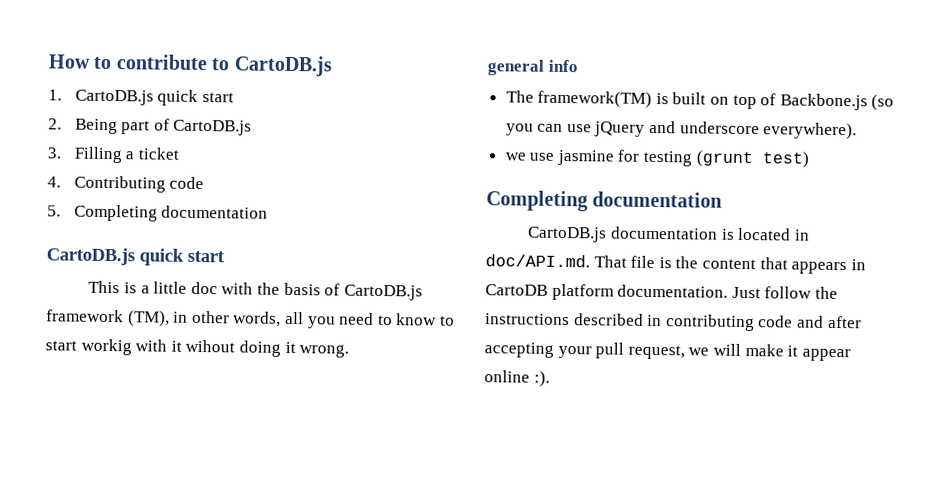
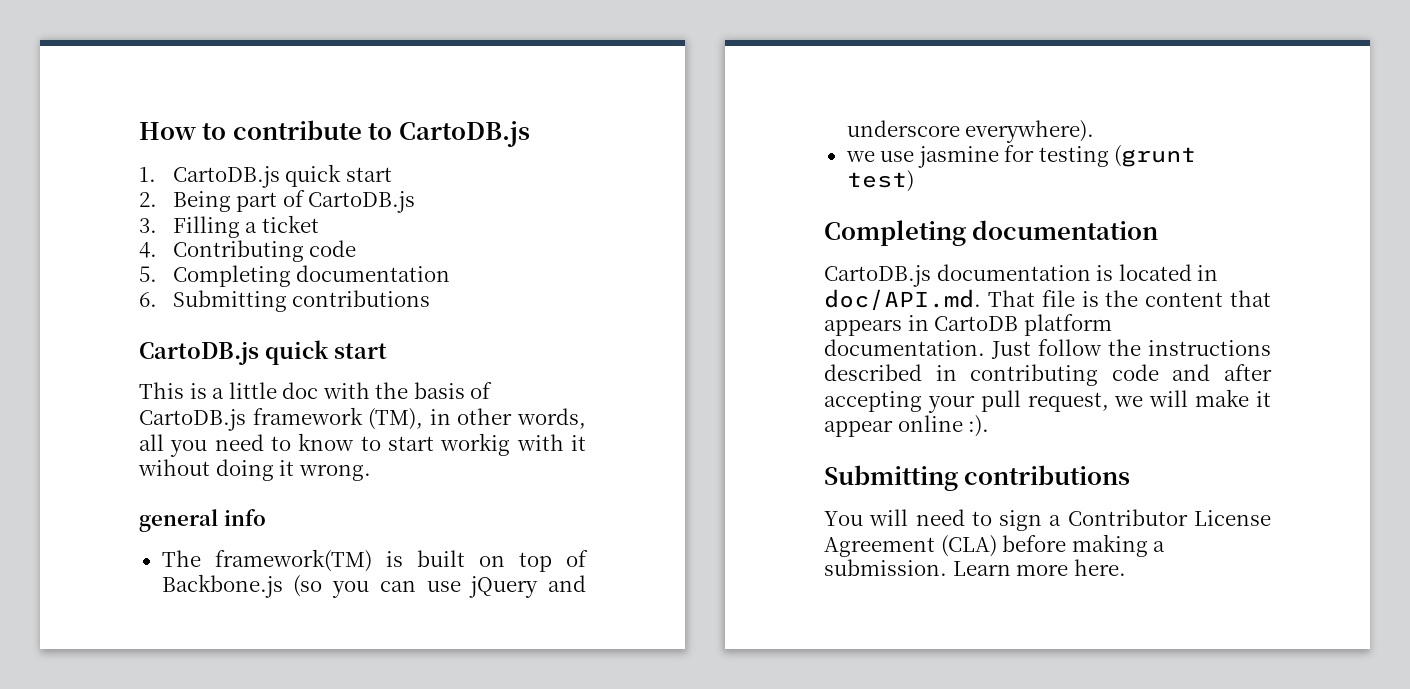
+ 6. Submitting contributions
  Just follow the instructions described in contributing code and after accepting your pull request, we will make it appear online :).
+ Submitting contributions
+ You will need to sign a Contributor License Agreement (CLA) before making a submission. Learn more here.

